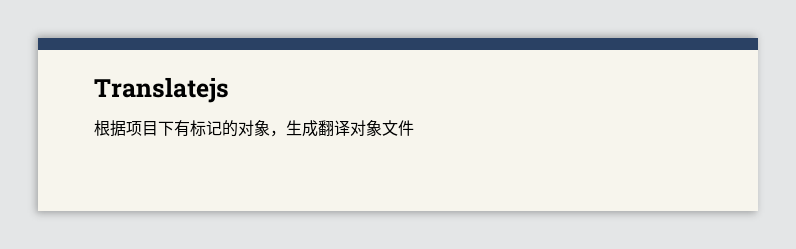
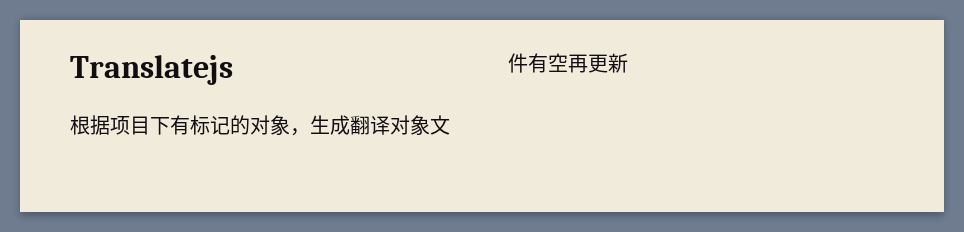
- 根据项目下有标记的对象，生成翻译对象文件
+ 根据项目下有标记的对象，生成翻译对象文件有空再更新

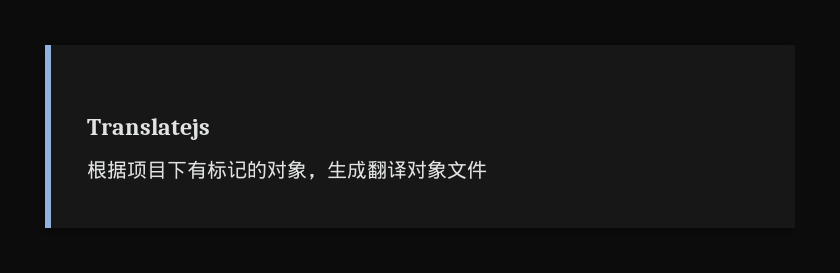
- 根据项目下有标记的对象，生成翻译对象文件有空再更新
+ 根据项目下有标记的对象，生成翻译对象文件

